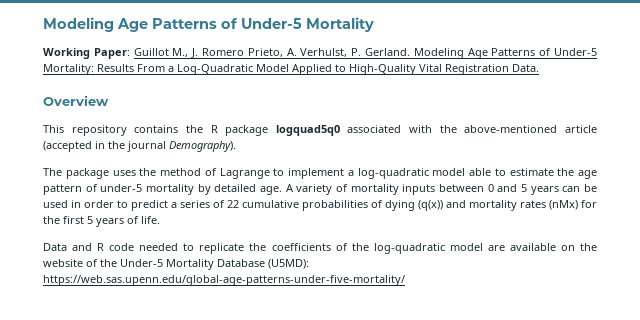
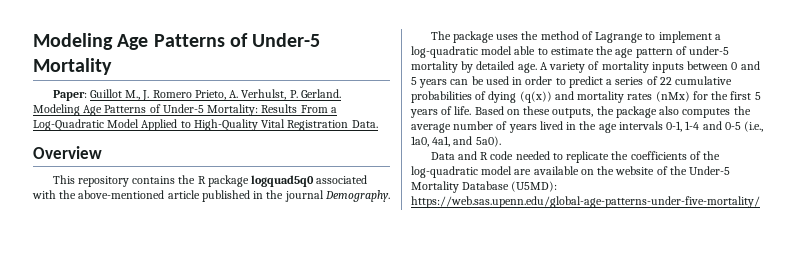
- Working Paper: Guillot M., J. Romero Prieto, A. Verhulst, P. Gerland.
+ Paper: Guillot M., J. Romero Prieto, A. Verhulst, P. Gerland.
- This repository contains the R package logquad5q0 associated with the above-mentioned article (accepted in the journal Demography).
+ This repository contains the R package logquad5q0 associated with the above-mentioned article published in the journal Demography.
+ Based on these outputs, the package also computes the average number of years lived in the age intervals 0-1, 1-4 and 0-5 (i.e., 1a0, 4a1, and 5a0).

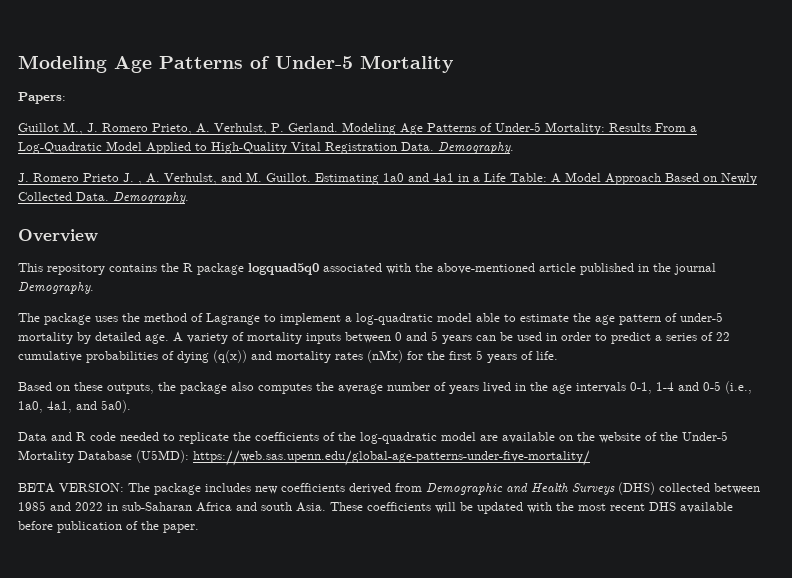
- Paper: Guillot M., J. Romero Prieto, A. Verhulst, P. Gerland.
+ Papers:
+ Guillot M., J. Romero Prieto, A. Verhulst, P. Gerland.
- Modeling Age Patterns of Under-5 Mortality: Results From a Log-Quadratic Model Applied to High-Quality Vital Registration Data.
+ Modeling Age Patterns of Under-5 Mortality: Results From a Log-Quadratic Model Applied to High-Quality Vital Registration Data. Demography.
+ J. Romero Prieto J. , A. Verhulst, and M. Guillot. Estimating 1a0 and 4a1 in a Life Table: A Model Approach Based on Newly Collected Data. Demography.
- A variety of mortality inputs between 0 and 5 years can be used in order to predict a series of 22 cumulative probabilities of dying (q(x)) and mortality rates (nMx) for the first 5 years of life. Based on these outputs, the package also computes the average number of years lived in the age intervals 0-1, 1-4 and 0-5 (i.e., 1a0, 4a1, and 5a0).
+ A variety of mortality inputs between 0 and 5 years can be used in order to predict a series of 22 cumulative probabilities of dying (q(x)) and mortality rates (nMx) for the first 5 years of life.
+ Based on these outputs, the package also computes the average number of years lived in the age intervals 0-1, 1-4 and 0-5 (i.e., 1a0, 4a1, and 5a0).
+ BETA VERSION: The package includes new coefficients derived from Demographic and Health Surveys (DHS) collected between 1985 and 2022 in sub-Saharan Africa and south Asia. These coefficients will be updated with the most recent DHS available before publication of the paper.

